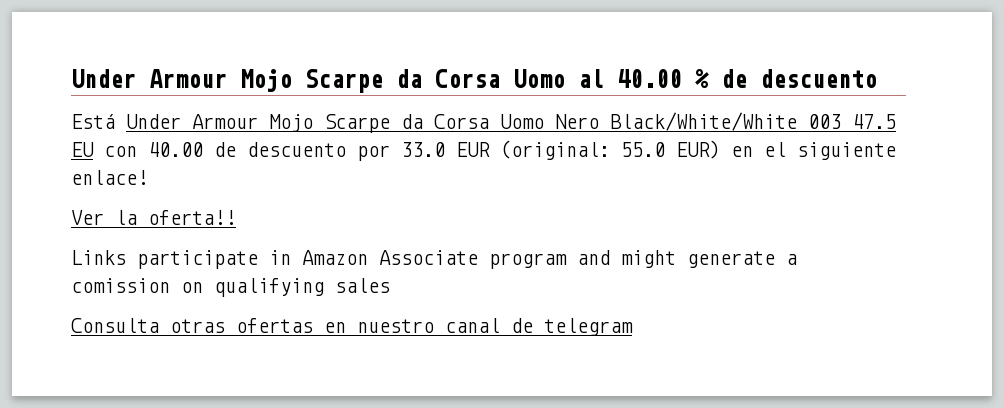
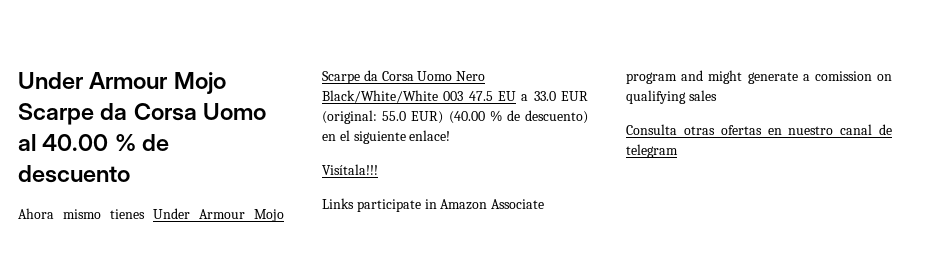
- Está Under Armour Mojo Scarpe da Corsa Uomo Nero Black/White/White 003 47.5 EU con 40.00 de descuento por 33.0 EUR (original: 55.0 EUR) en el siguiente enlace!
+ Ahora mismo tienes Under Armour Mojo Scarpe da Corsa Uomo Nero Black/White/White 003 47.5 EU a 33.0 EUR (original: 55.0 EUR) (40.00 % de descuento) en el siguiente enlace!
- Ver la oferta!!
+ Visítala!!!

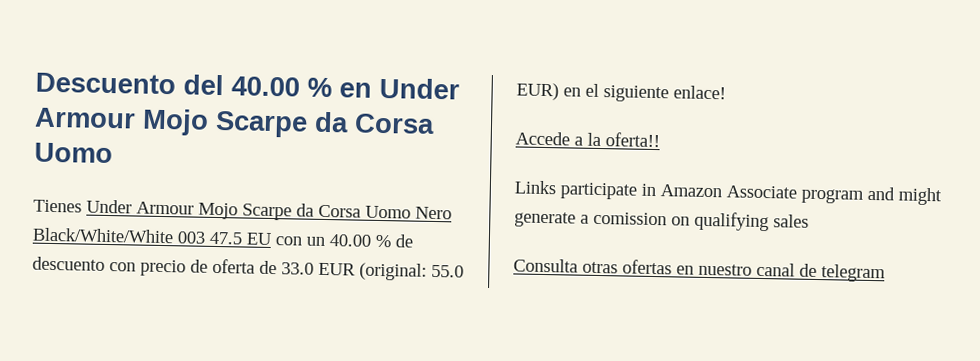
- Under Armour Mojo Scarpe da Corsa Uomo al 40.00 % de descuento
- Ahora mismo tienes Under Armour Mojo Scarpe da Corsa Uomo Nero Black/White/White 003 47.5 EU a 33.0 EUR (original: 55.0 EUR) (40.00 % de descuento) en el siguiente enlace!
+ Descuento del 40.00 % en Under Armour Mojo Scarpe da Corsa Uomo
+ Tienes Under Armour Mojo Scarpe da Corsa Uomo Nero Black/White/White 003 47.5 EU con un 40.00 % de descuento con precio de oferta de 33.0 EUR (original: 55.0 EUR) en el siguiente enlace!
- Visítala!!!
+ Accede a la oferta!!

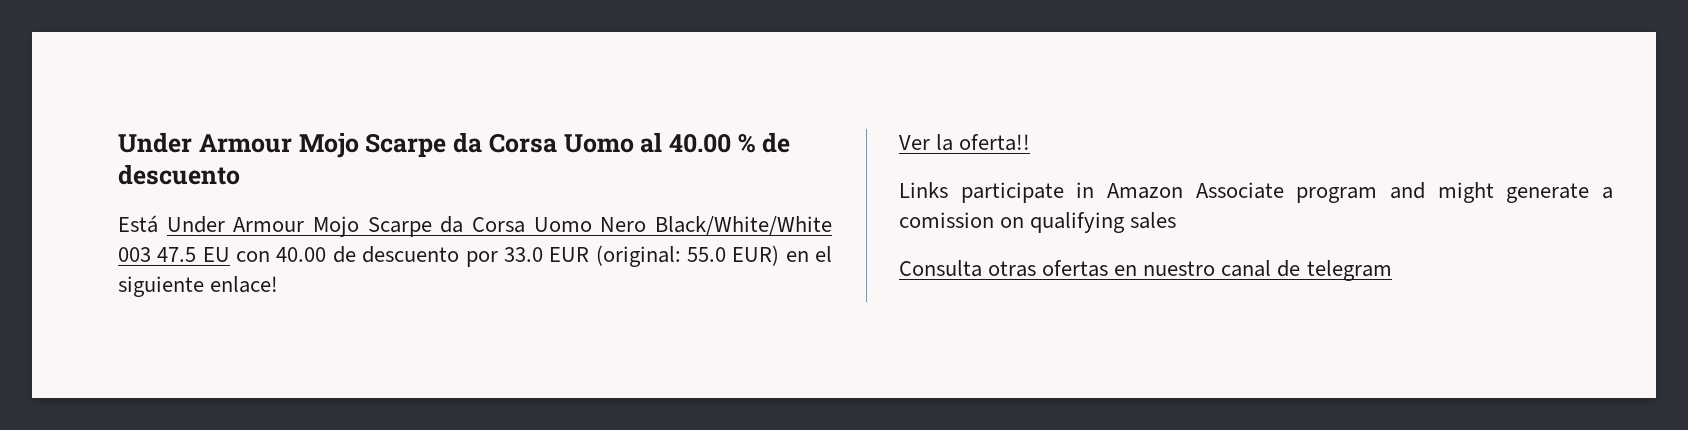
- Descuento del 40.00 % en Under Armour Mojo Scarpe da Corsa Uomo
- Tienes Under Armour Mojo Scarpe da Corsa Uomo Nero Black/White/White 003 47.5 EU con un 40.00 % de descuento con precio de oferta de 33.0 EUR (original: 55.0 EUR) en el siguiente enlace!
+ Under Armour Mojo Scarpe da Corsa Uomo al 40.00 % de descuento
+ Está Under Armour Mojo Scarpe da Corsa Uomo Nero Black/White/White 003 47.5 EU con 40.00 de descuento por 33.0 EUR (original: 55.0 EUR) en el siguiente enlace!
- Accede a la oferta!!
+ Ver la oferta!!

